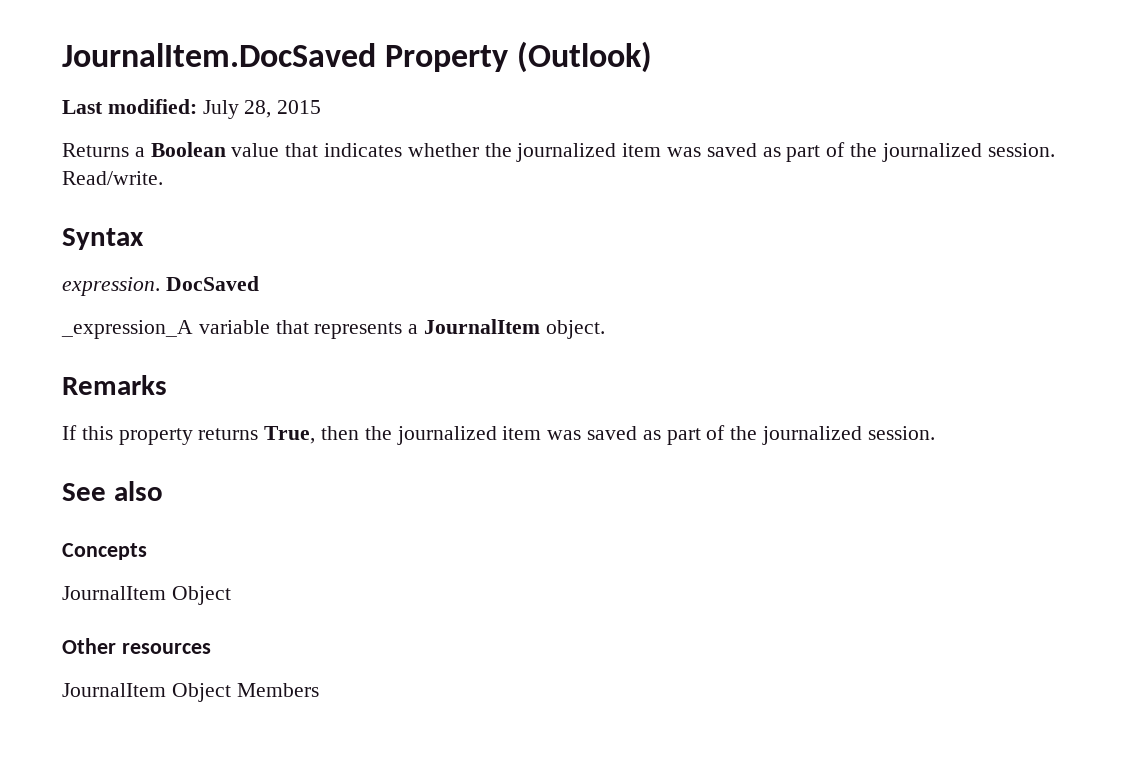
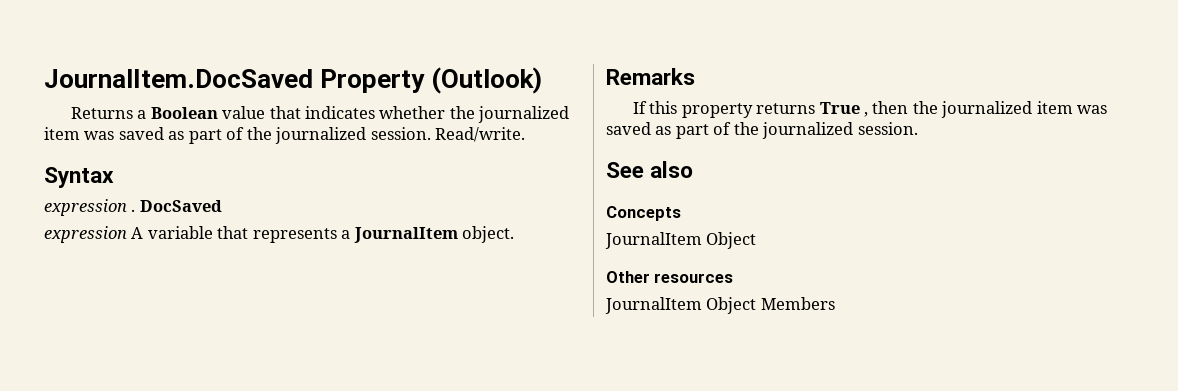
- Last modified: July 28, 2015
- expression.
+ expression .
- _expression_A variable that represents a JournalItem object.
+ expression A variable that represents a JournalItem object.
- If this property returns True, then the journalized item was saved as part of the journalized session.
+ If this property returns True , then the journalized item was saved as part of the journalized session.

